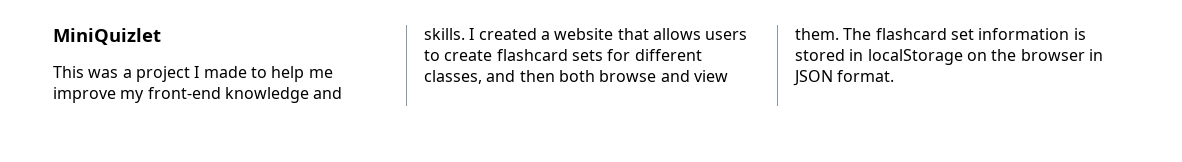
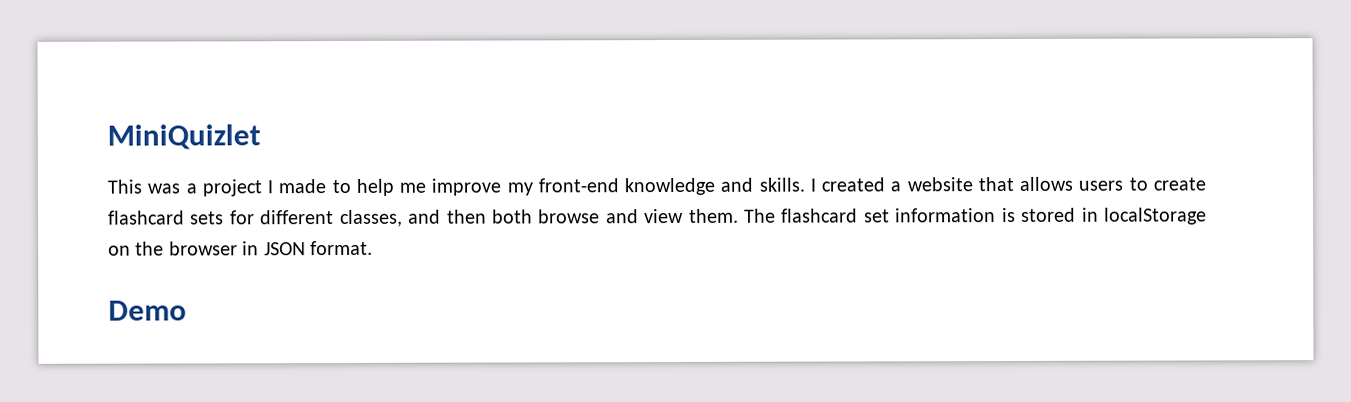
+ Demo

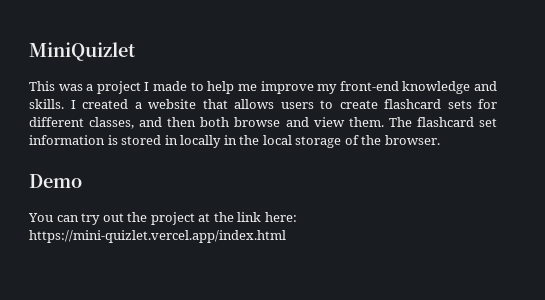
- The flashcard set information is stored in localStorage on the browser in JSON format.
+ The flashcard set information is stored in locally in the local storage of the browser.
  Demo
+ You can try out the project at the link here: https://mini-quizlet.vercel.app/index.html

